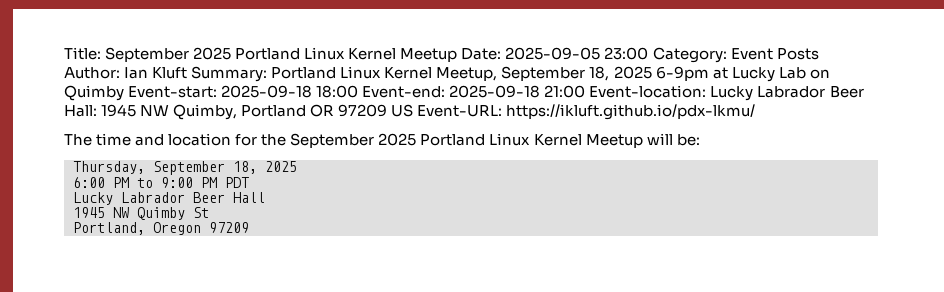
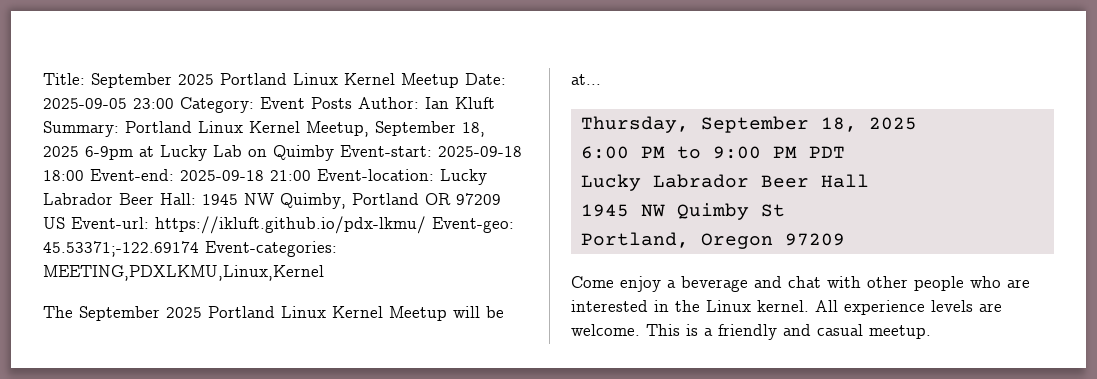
- Title: September 2025 Portland Linux Kernel Meetup Date: 2025-09-05 23:00 Category: Event Posts Author: Ian Kluft Summary: Portland Linux Kernel Meetup, September 18, 2025 6-9pm at Lucky Lab on Quimby Event-start: 2025-09-18 18:00 Event-end: 2025-09-18 21:00 Event-location: Lucky Labrador Beer Hall: 1945 NW Quimby, Portland OR 97209 US Event-URL: https://ikluft.github.io/pdx-lkmu/
- The time and location for the September 2025 Portland Linux Kernel Meetup will be:
+ Title: September 2025 Portland Linux Kernel Meetup Date: 2025-09-05 23:00 Category: Event Posts Author: Ian Kluft Summary: Portland Linux Kernel Meetup, September 18, 2025 6-9pm at Lucky Lab on Quimby Event-start: 2025-09-18 18:00 Event-end: 2025-09-18 21:00 Event-location: Lucky Labrador Beer Hall: 1945 NW Quimby, Portland OR 97209 US Event-url: https://ikluft.github.io/pdx-lkmu/ Event-geo: 45.53371;-122.69174 Event-categories: MEETING,PDXLKMU,Linux,Kernel
+ The September 2025 Portland Linux Kernel Meetup will be at...
+ Come enjoy a beverage and chat with other people who are interested in the Linux kernel. All experience levels are welcome. This is a friendly and casual meetup.

